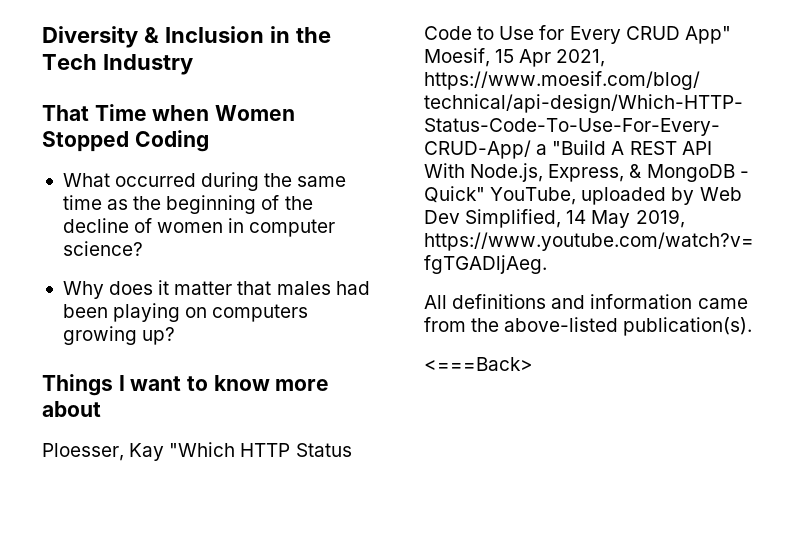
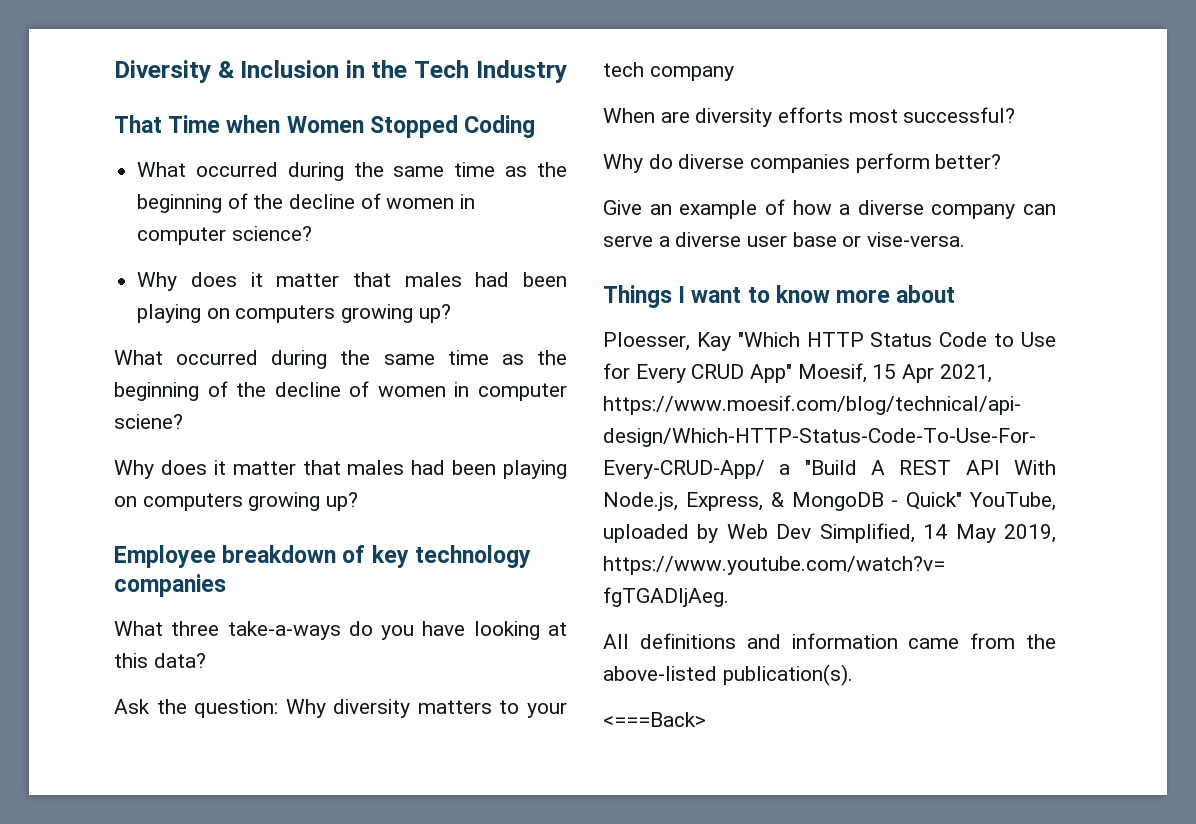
+ What occurred during the same time as the beginning of the decline of women in computer sciene?
+ Why does it matter that males had been playing on computers growing up?
+ Employee breakdown of key technology companies
+ What three take-a-ways do you have looking at this data?
+ Ask the question: Why diversity matters to your tech company
+ When are diversity efforts most successful?
+ Why do diverse companies perform better?
+ Give an example of how a diverse company can serve a diverse user base or vise-versa.

